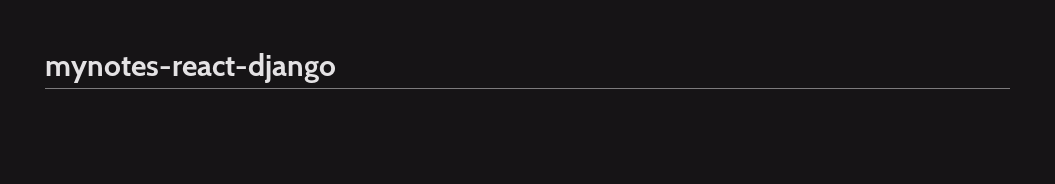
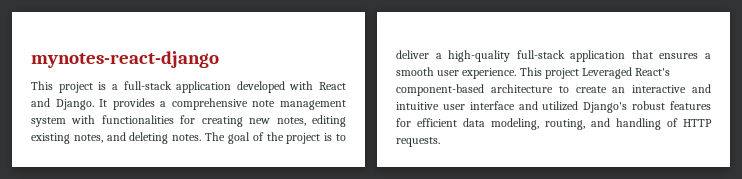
+ This project is a full-stack application developed with React and Django. It provides a comprehensive note management system with functionalities for creating new notes, editing existing notes, and deleting notes. The goal of the project is to deliver a high-quality full-stack application that ensures a smooth user experience. This project Leveraged React's component-based architecture to create an interactive and intuitive user interface and utilized Django's robust features for efficient data modeling, routing, and handling of HTTP requests.

